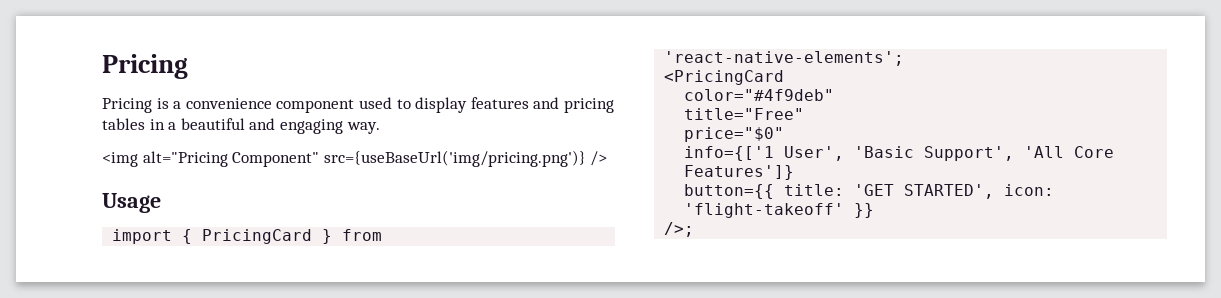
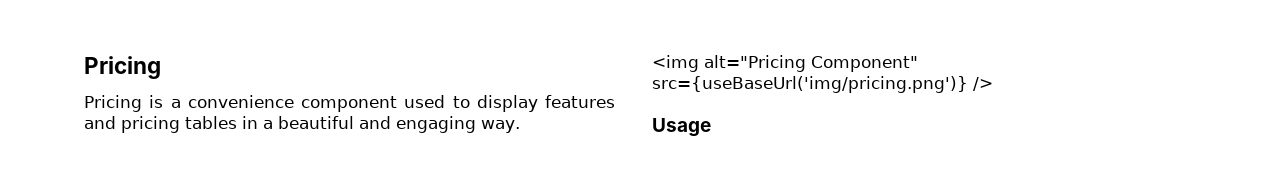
- import { PricingCard } from 'react-native-elements';
- <PricingCard
- color="#4f9deb"
- title="Free"
- price="$0"
- info={['1 User', 'Basic Support', 'All Core Features']}
- button={{ title: 'GET STARTED', icon: 'flight-takeoff' }}
- />;

